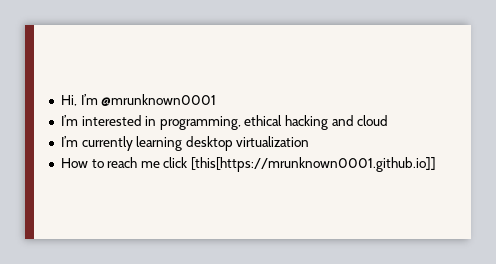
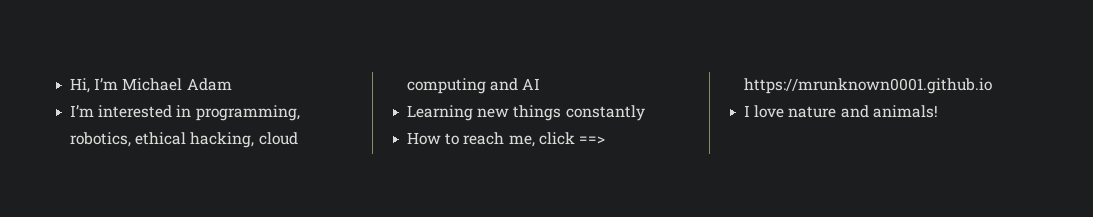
- Hi, I’m @mrunknown0001
+ Hi, I’m Michael Adam
- I’m interested in programming, ethical hacking and cloud
- I’m currently learning desktop virtualization
- How to reach me click [this[https://mrunknown0001.github.io]]
+ I’m interested in programming, robotics, ethical hacking, cloud computing and AI
+ Learning new things constantly
+ How to reach me, click ==> https://mrunknown0001.github.io
+ I love nature and animals!

